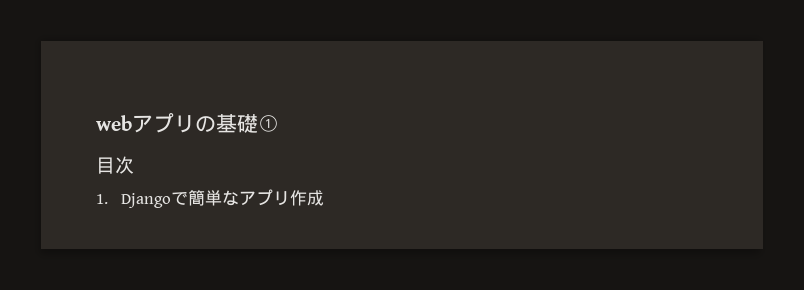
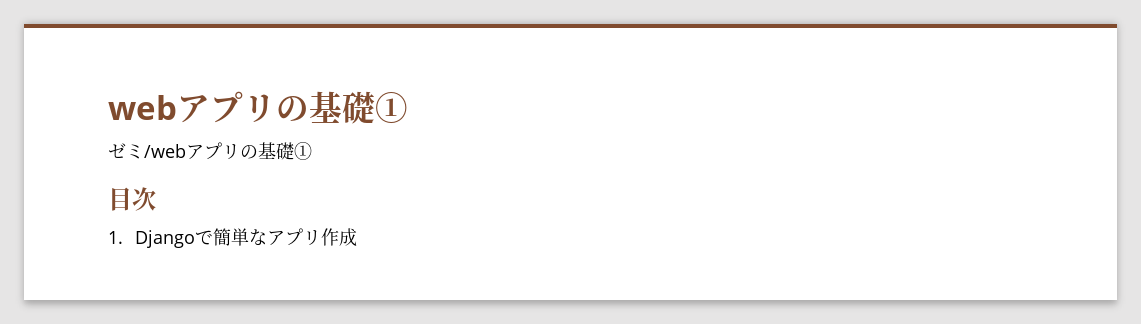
+ ゼミ/webアプリの基礎①

